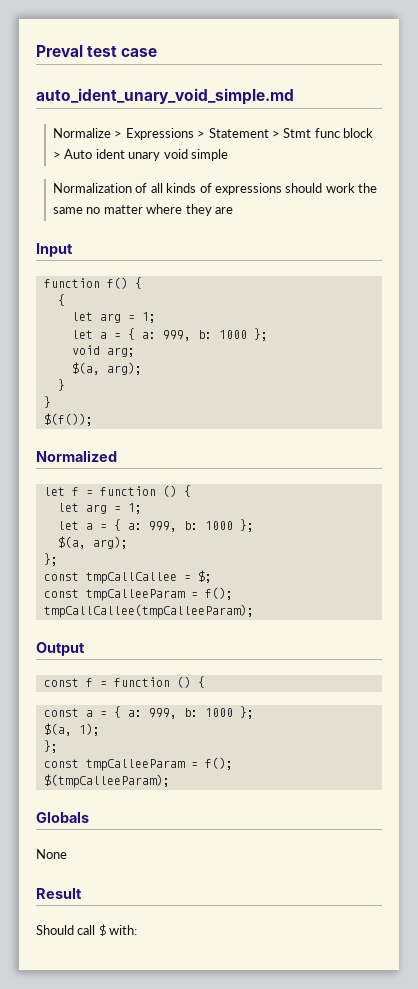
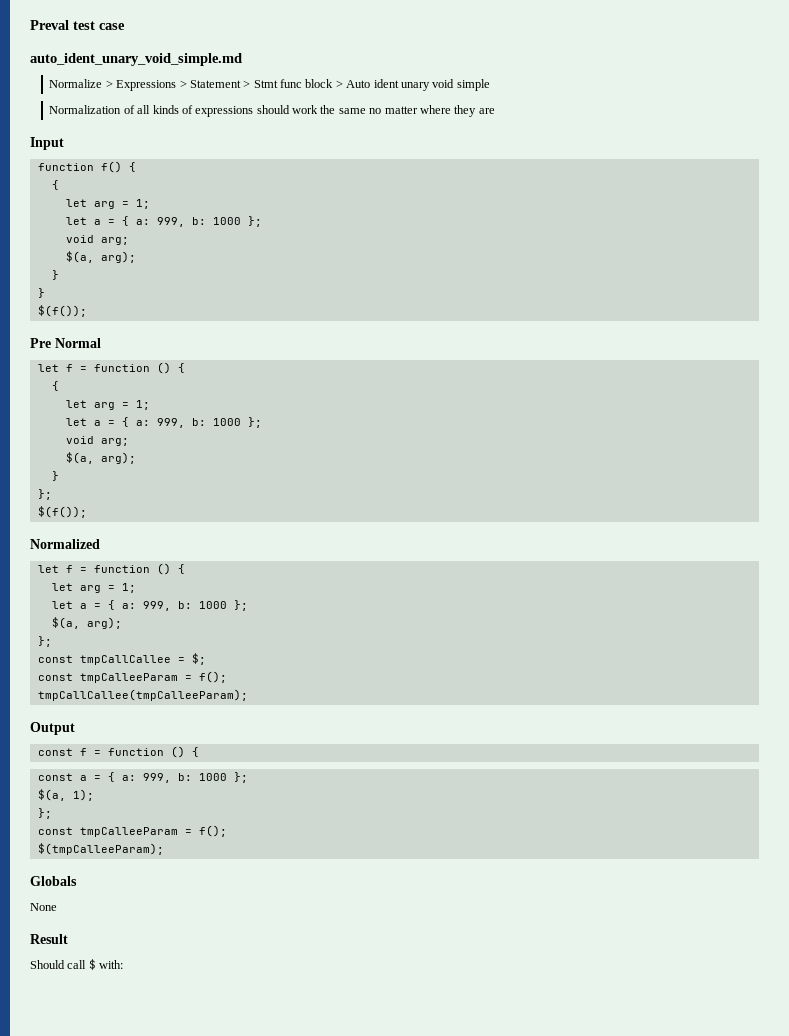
+ Pre Normal
+ let f = function () {
+ {
+ let arg = 1;
+ let a = { a: 999, b: 1000 };
+ void arg;
+ $(a, arg);
+ }
+ };
+ $(f());

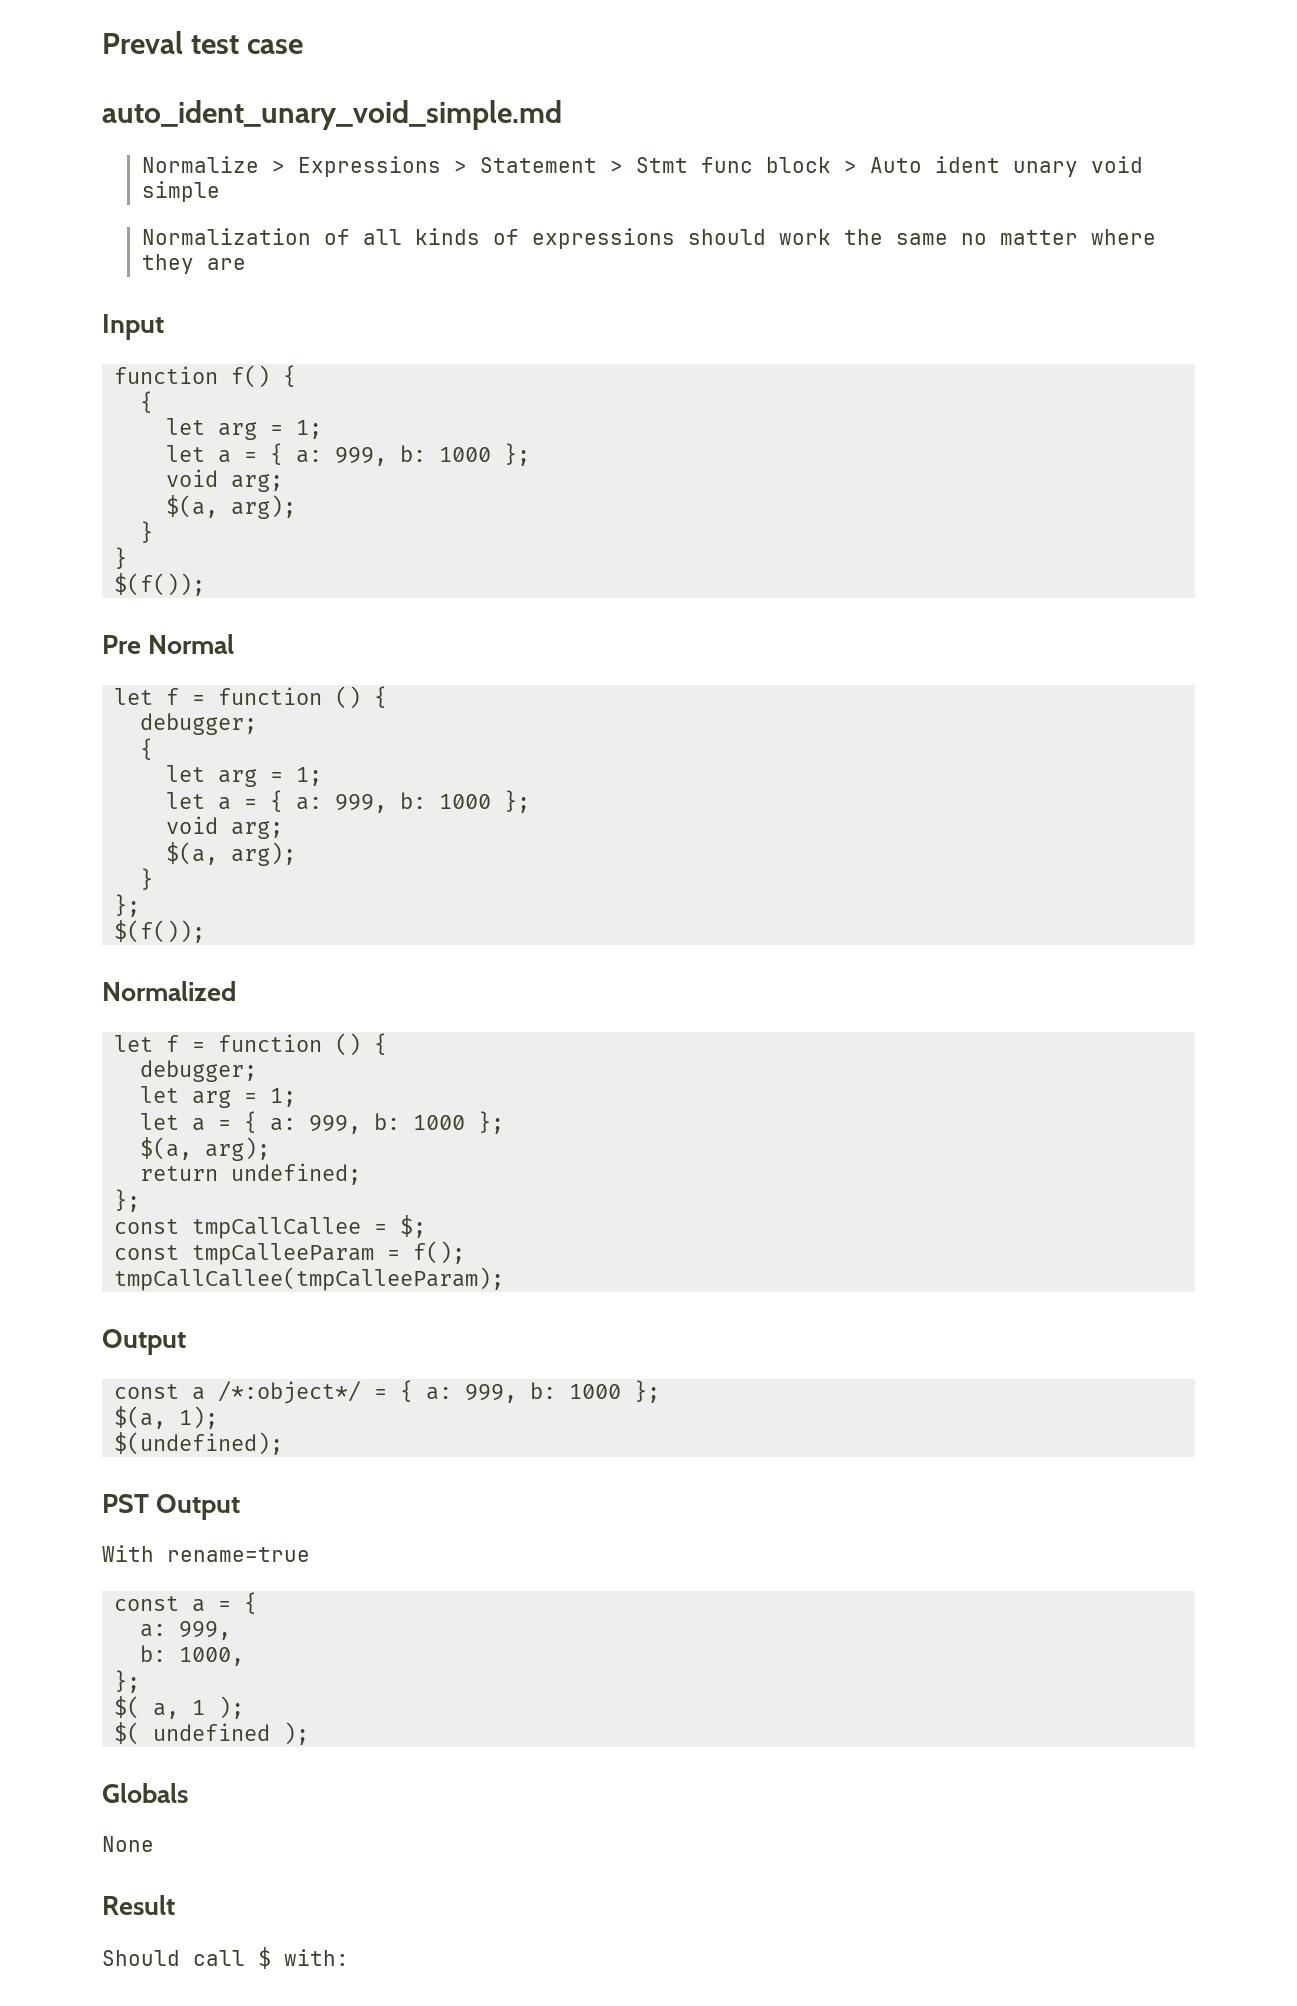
  Pre Normal
  let f = function () {
+ debugger;
  Normalized
  let f = function () {
+ debugger;
+ return undefined;
- const f = function () {
- const a = { a: 999, b: 1000 };
+ const a /*:object*/ = { a: 999, b: 1000 };
  $(a, 1);
+ $(undefined);
+ PST Output
+ With rename=true
+ const a = {
+ a: 999,
+ b: 1000,
  };
- const tmpCalleeParam = f();
- $(tmpCalleeParam);
+ $( a, 1 );
+ $( undefined );

